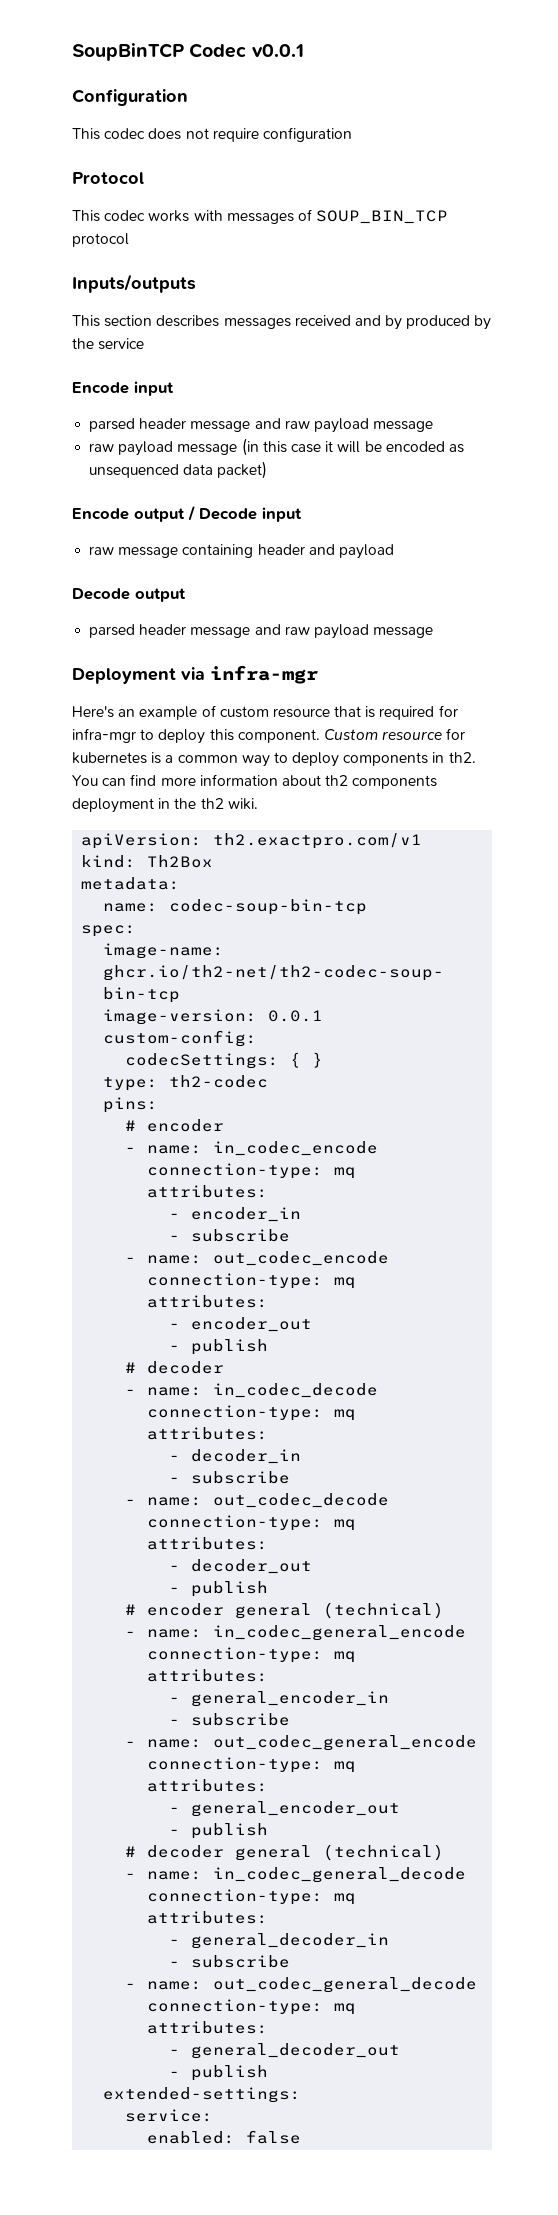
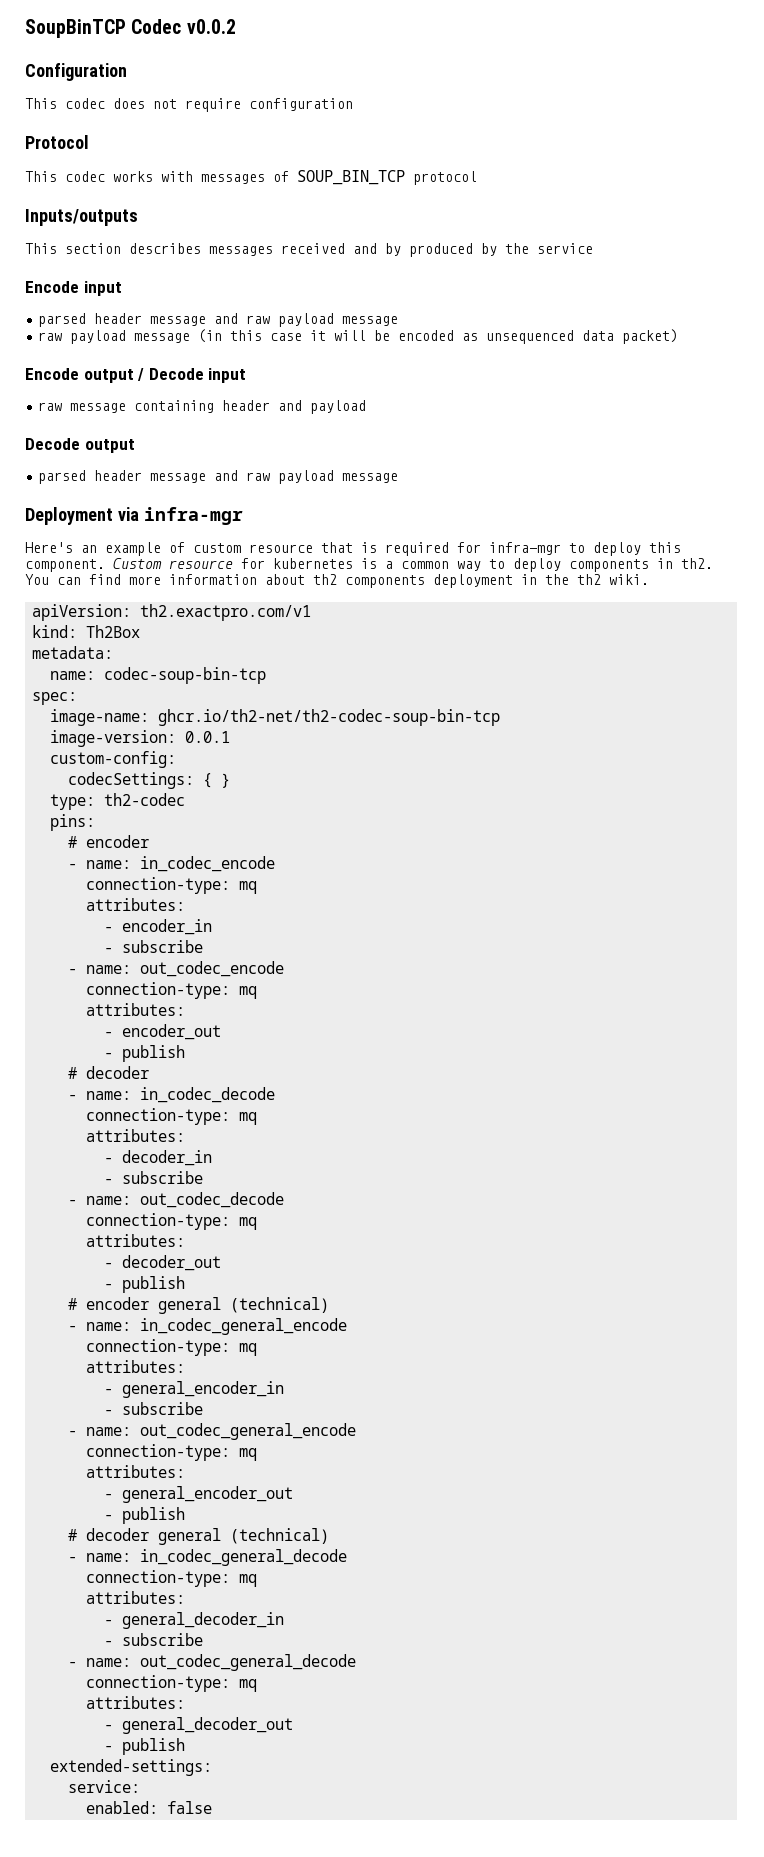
- SoupBinTCP Codec v0.0.1
+ SoupBinTCP Codec v0.0.2

